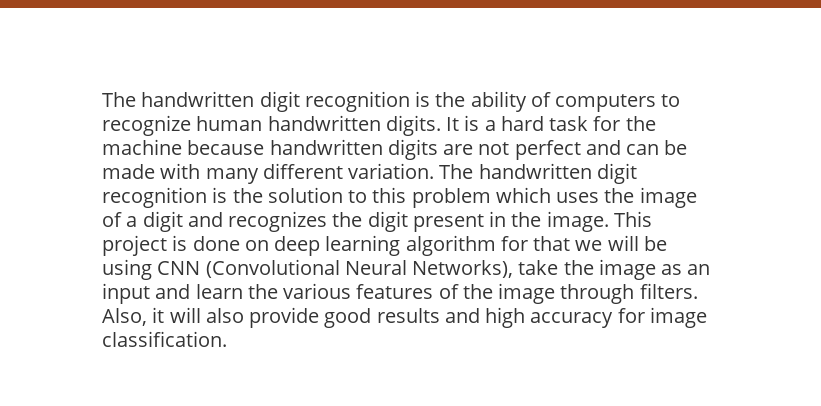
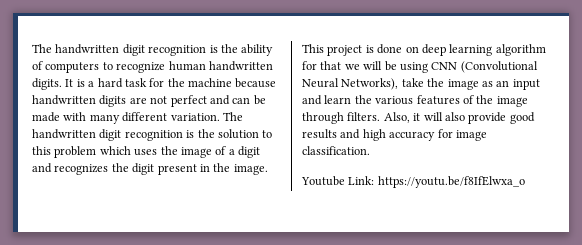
+ Youtube Link: https://youtu.be/f8IfElwxa_o

